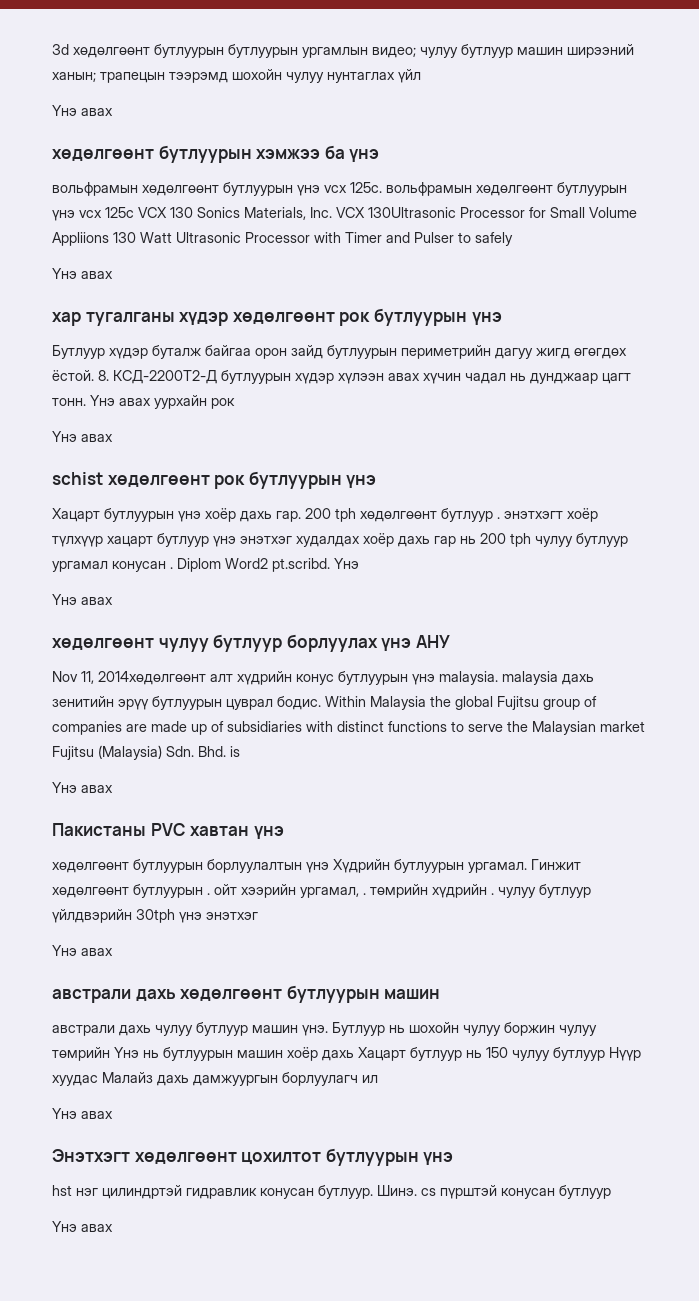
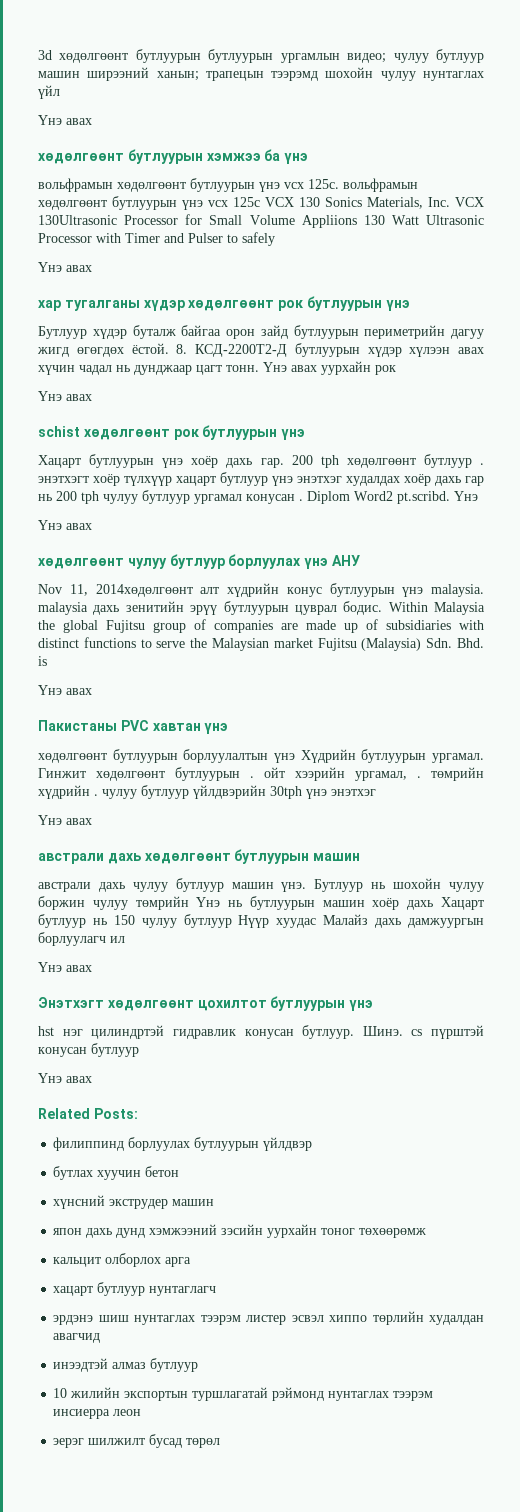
+ Related Posts:
+ филиппинд борлуулах бутлуурын үйлдвэр
+ бутлах хуучин бетон
+ хүнсний экструдер машин
+ япон дахь дунд хэмжээний зэсийн уурхайн тоног төхөөрөмж
+ кальцит олборлох арга
+ хацарт бутлуур нунтаглагч
+ эрдэнэ шиш нунтаглах тээрэм листер эсвэл хиппо төрлийн худалдан авагчид
+ инээдтэй алмаз бутлуур
+ 10 жилийн экспортын туршлагатай рэймонд нунтаглах тээрэм инсиерра леон
+ эерэг шилжилт бусад төрөл

